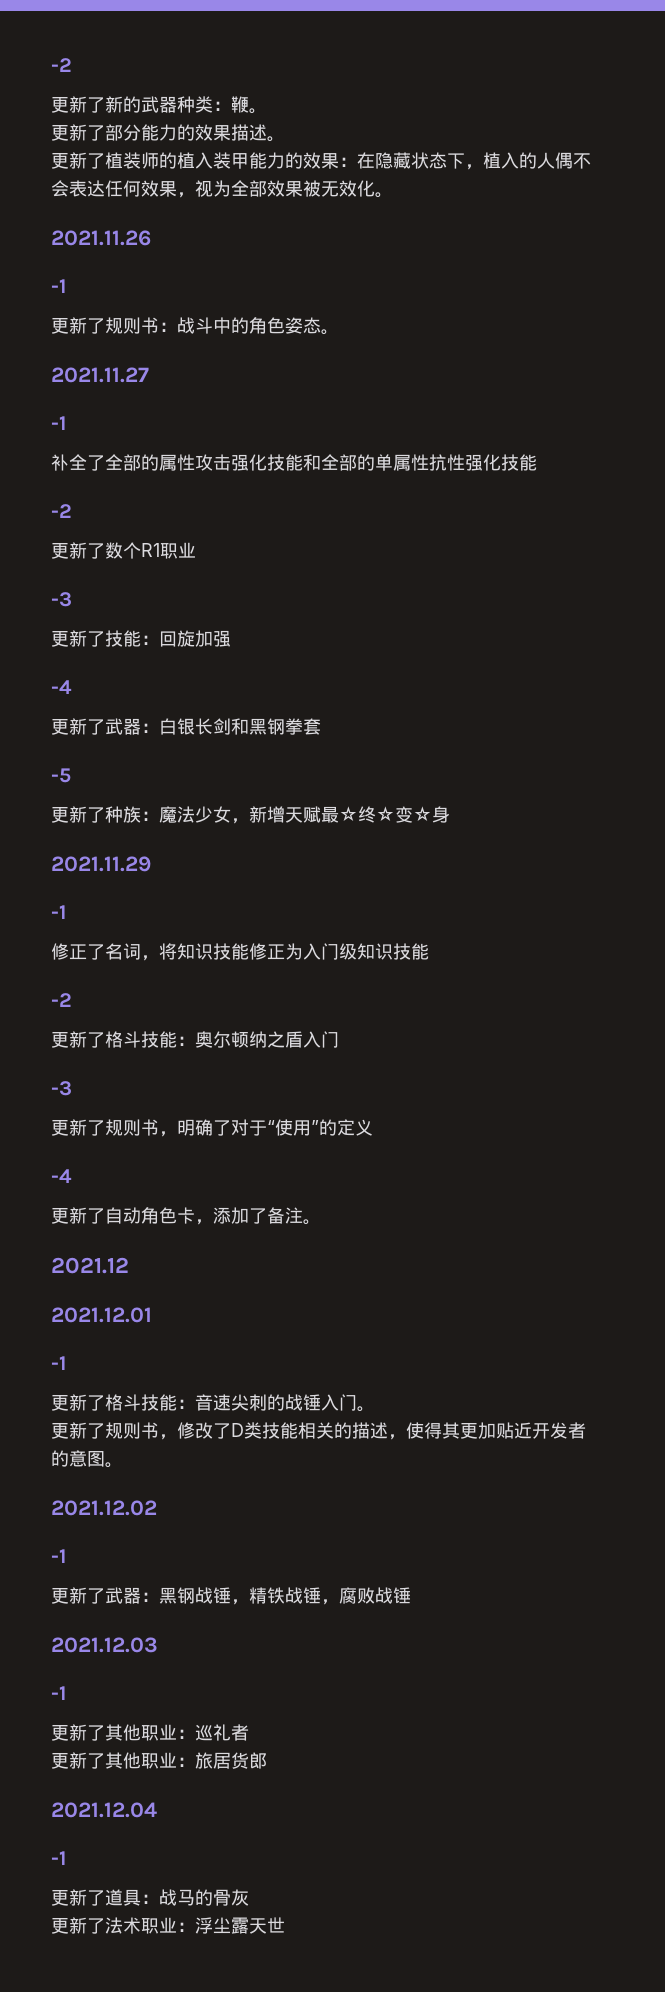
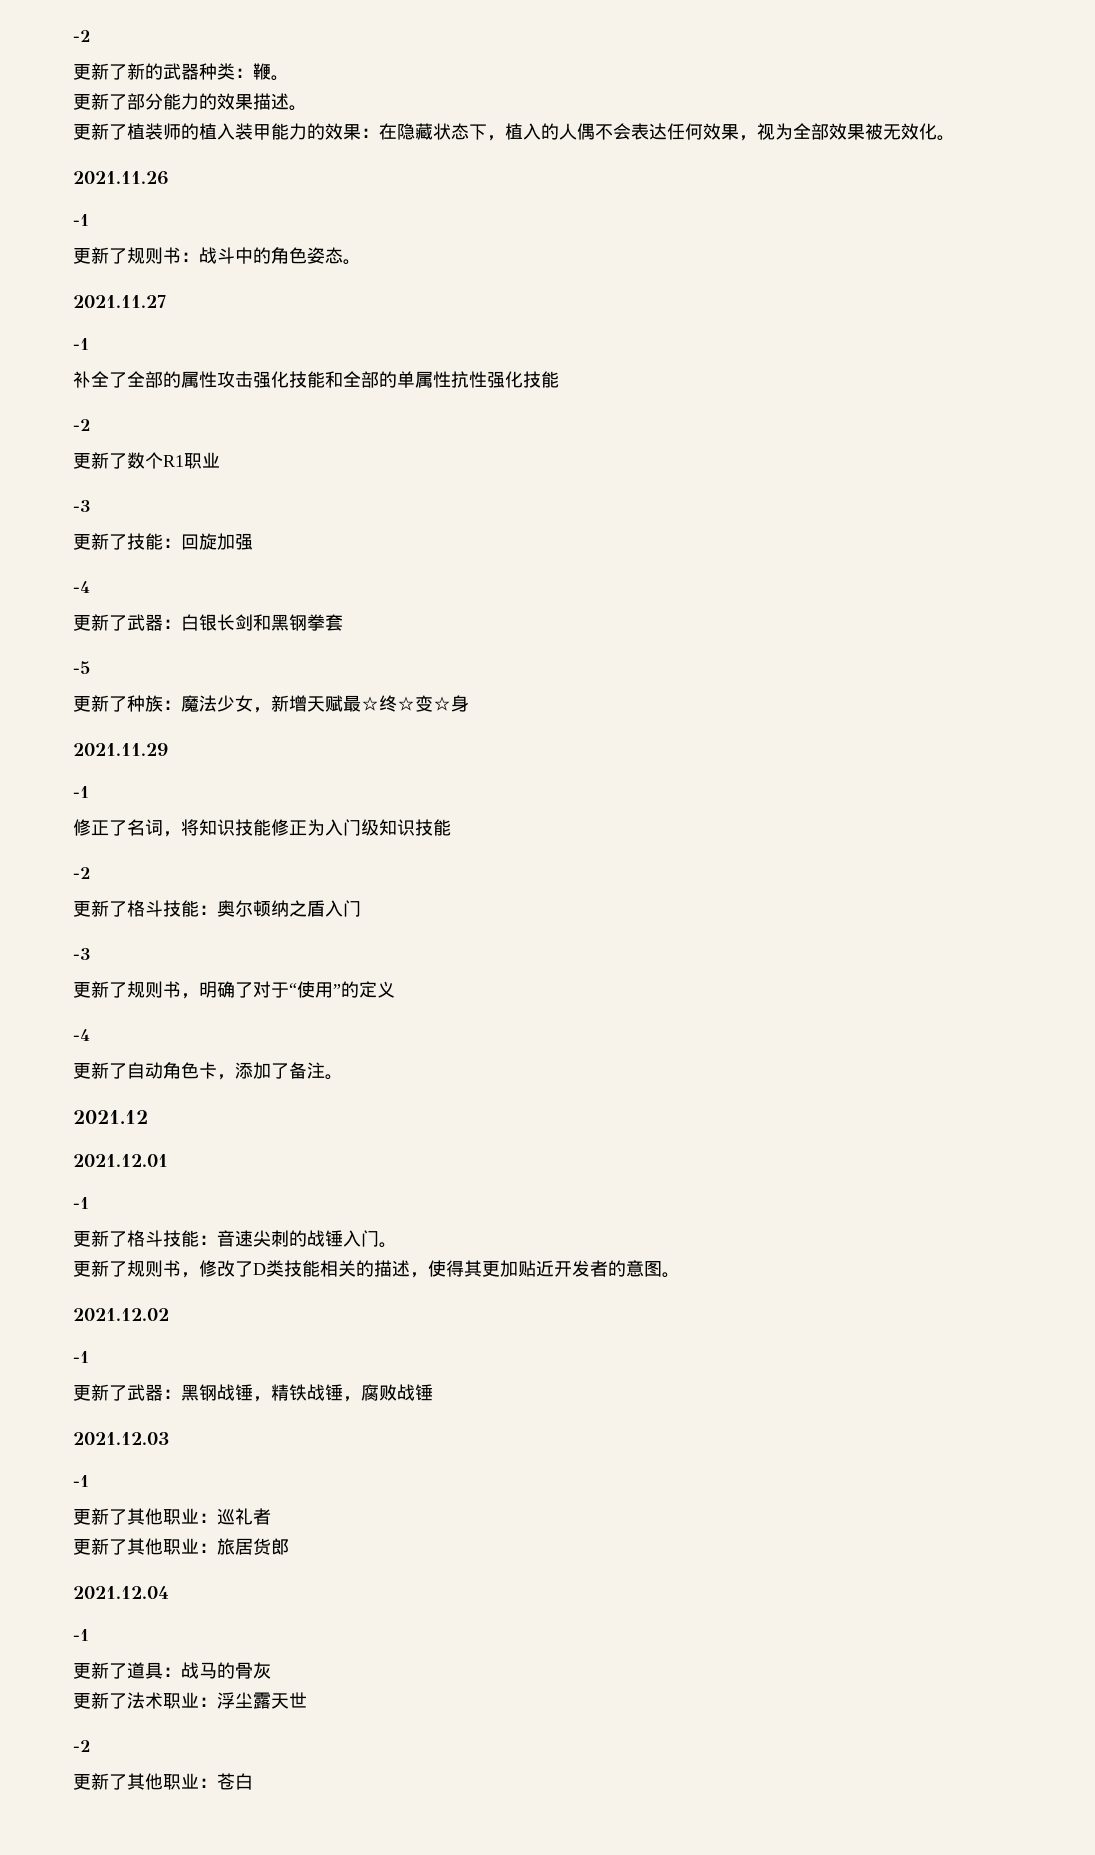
  更新了法术职业：浮尘露天世
+ -2
+ 更新了其他职业：苍白

